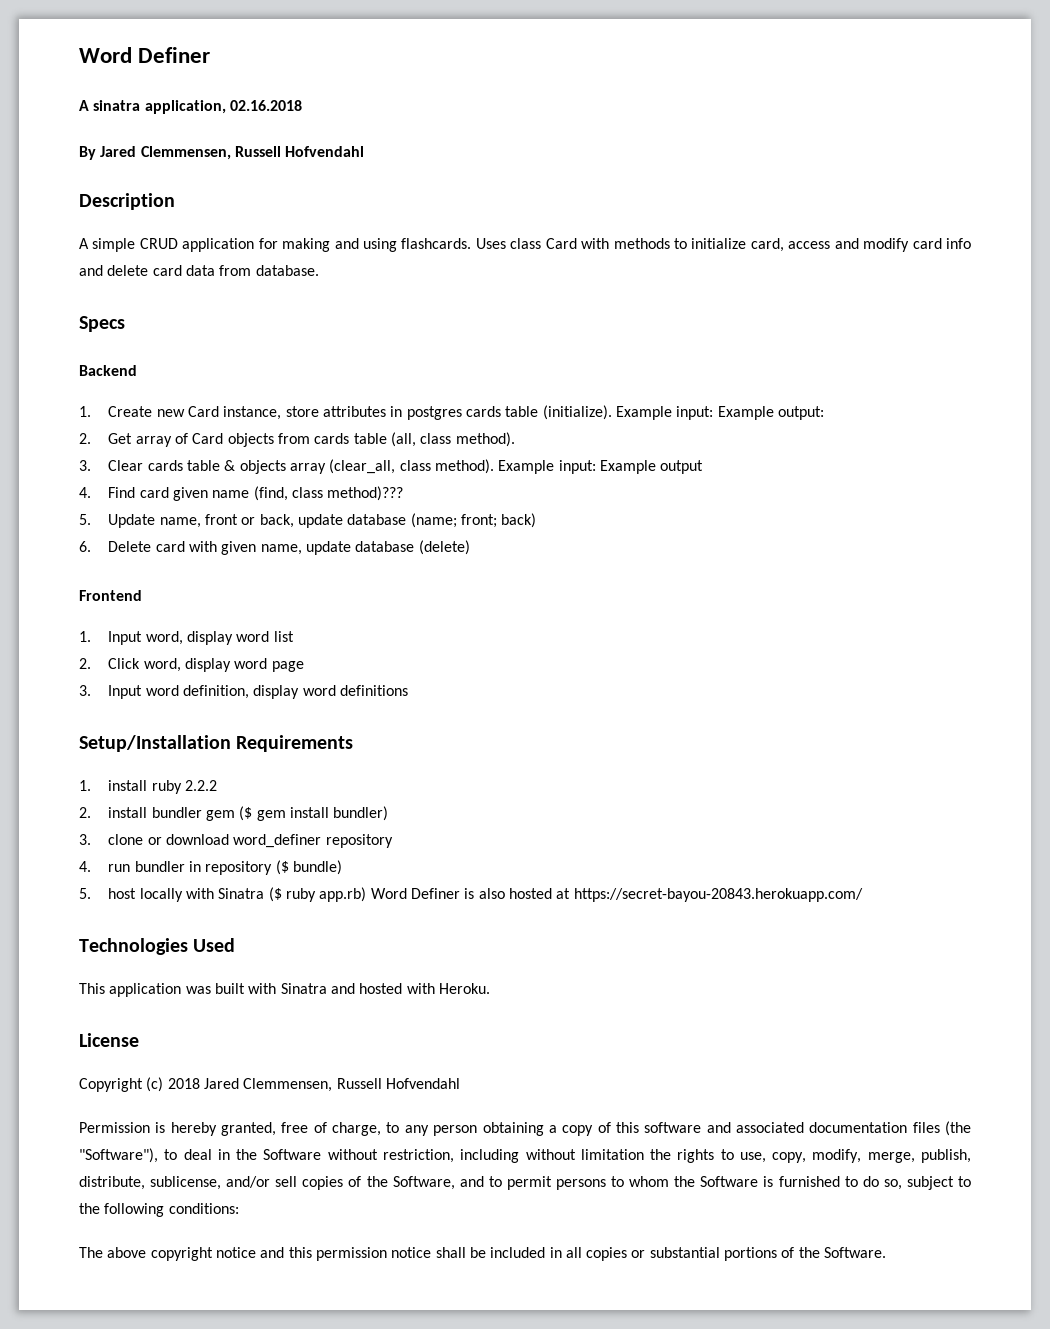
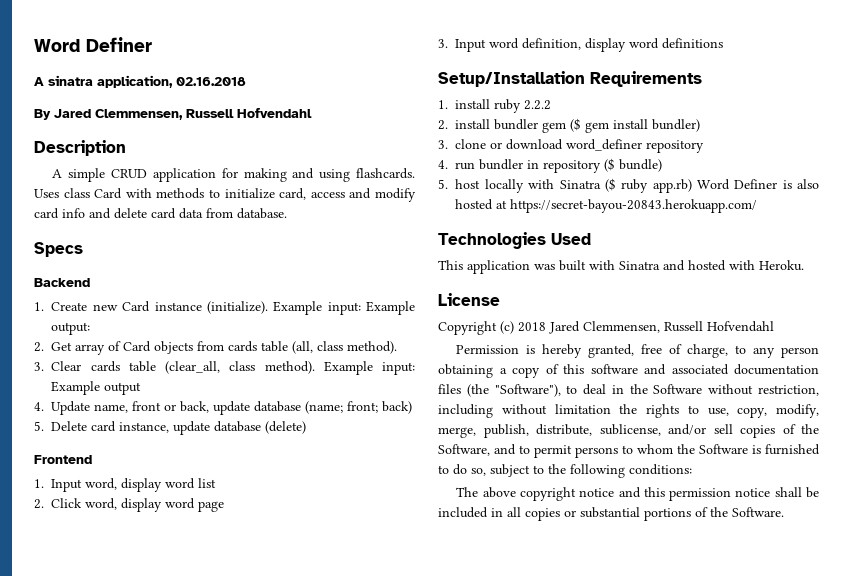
- 1. Create new Card instance, store attributes in postgres cards table (initialize).
+ 1. Create new Card instance (initialize).
- 3. Clear cards table & objects array (clear_all, class method).
+ 3. Clear cards table (clear_all, class method).
- 4. Find card given name (find, class method)???
- 5. Update name, front or back, update database (name; front; back)
+ 4. Update name, front or back, update database (name; front; back)
- 6. Delete card with given name, update database (delete)
+ 5. Delete card instance, update database (delete)

